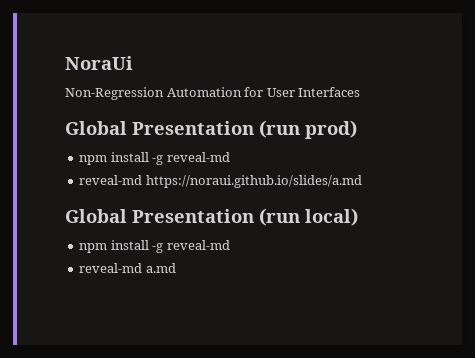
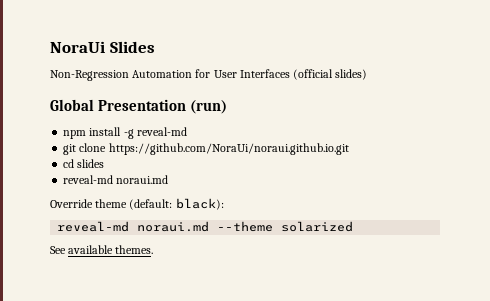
- NoraUi
+ NoraUi Slides
- Non-Regression Automation for User Interfaces
- Global Presentation (run prod)
+ Non-Regression Automation for User Interfaces (official slides)
+ Global Presentation (run)
  npm install -g reveal-md
- reveal-md https://noraui.github.io/slides/a.md
- Global Presentation (run local)
- npm install -g reveal-md
- reveal-md a.md
+ git clone https://github.com/NoraUi/noraui.github.io.git
+ cd slides
+ reveal-md noraui.md
+ Override theme (default: black):
+ reveal-md noraui.md --theme solarized
+ See available themes.

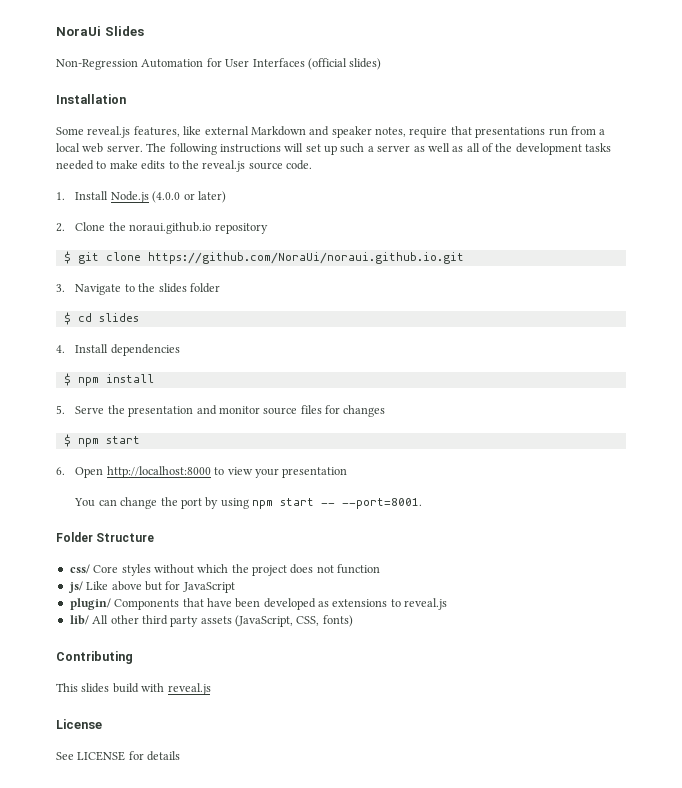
- Global Presentation (run)
- npm install -g reveal-md
- git clone https://github.com/NoraUi/noraui.github.io.git
- cd slides
- reveal-md noraui.md
- Override theme (default: black):
- reveal-md noraui.md --theme solarized
- See available themes.
+ Installation
+ Some reveal.js features, like external Markdown and speaker notes, require that presentations run from a local web server. The following instructions will set up such a server as well as all of the development tasks needed to make edits to the reveal.js source code.
+ 1. Install Node.js (4.0.0 or later)
+ 2. Clone the noraui.github.io repository
+ $ git clone https://github.com/NoraUi/noraui.github.io.git
+ 3. Navigate to the slides folder
+ $ cd slides
+ 4. Install dependencies
+ $ npm install
+ 5. Serve the presentation and monitor source files for changes
+ $ npm start
+ 6. Open http://localhost:8000 to view your presentation
+ You can change the port by using npm start -- --port=8001.
+ Folder Structure
+ css/ Core styles without which the project does not function
+ js/ Like above but for JavaScript
+ plugin/ Components that have been developed as extensions to reveal.js
+ lib/ All other third party assets (JavaScript, CSS, fonts)
+ Contributing
+ This slides build with reveal.js
+ License
+ See LICENSE for details

